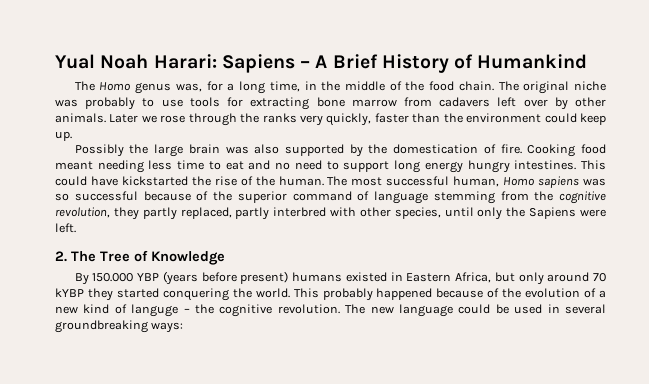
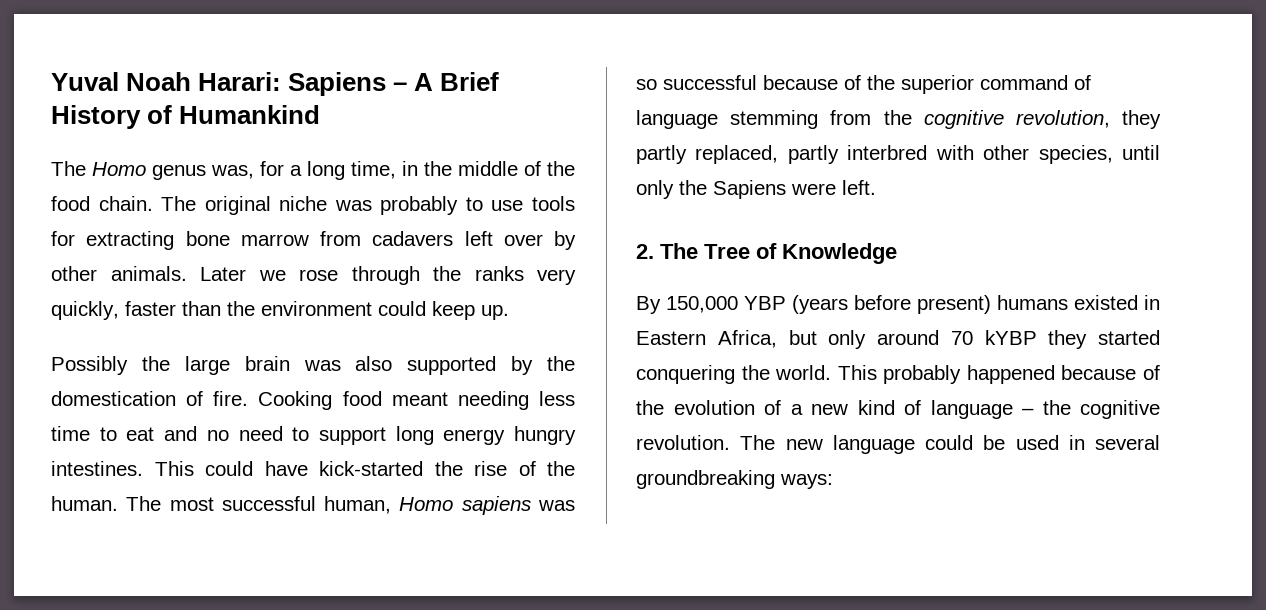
- Yual Noah Harari: Sapiens – A Brief History of Humankind
+ Yuval Noah Harari: Sapiens – A Brief History of Humankind
- This could have kickstarted the rise of the human.
+ This could have kick-started the rise of the human.
- By 150.000 YBP (years before present) humans existed in Eastern Africa, but only around 70 kYBP they started conquering the world.
+ By 150,000 YBP (years before present) humans existed in Eastern Africa, but only around 70 kYBP they started conquering the world.
- This probably happened because of the evolution of a new kind of languge – the cognitive revolution.
+ This probably happened because of the evolution of a new kind of language – the cognitive revolution.

